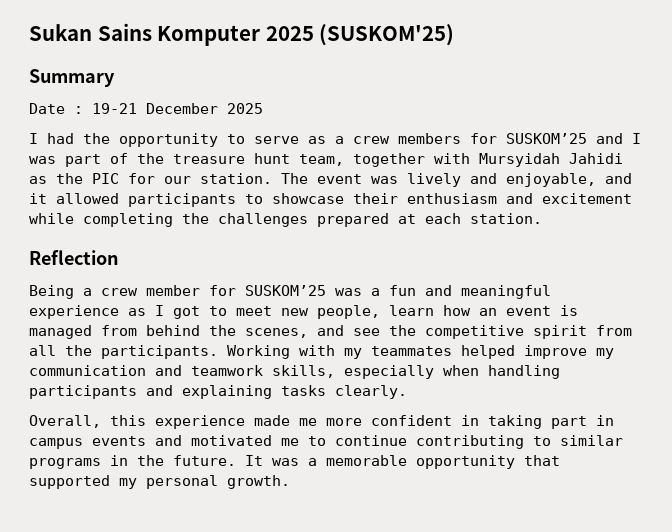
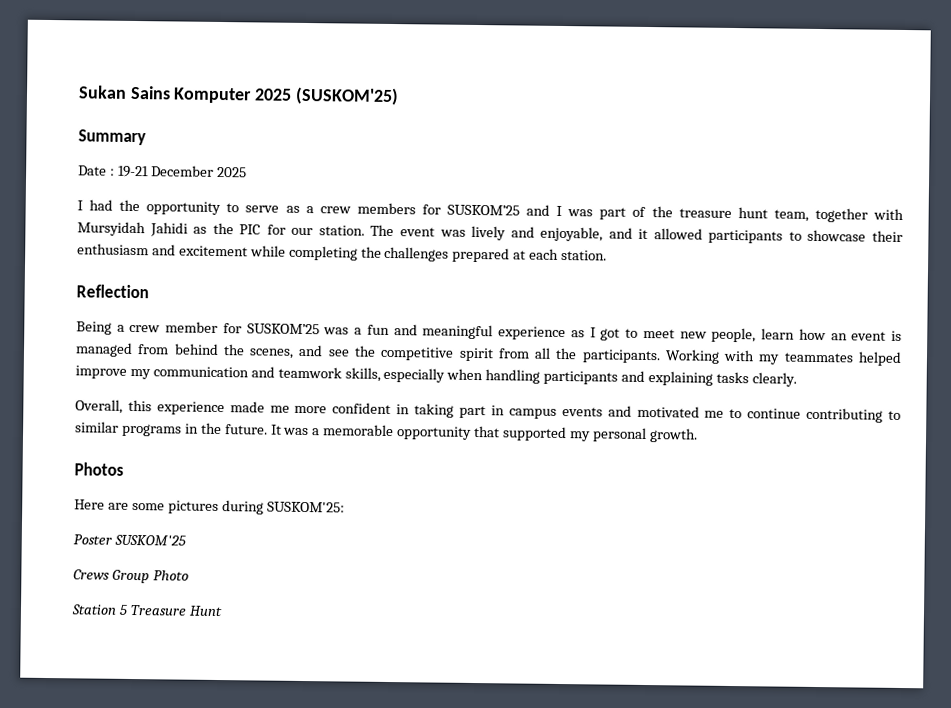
+ Photos
+ Here are some pictures during SUSKOM'25:
+ Poster SUSKOM'25
+ Crews Group Photo
+ Station 5 Treasure Hunt

